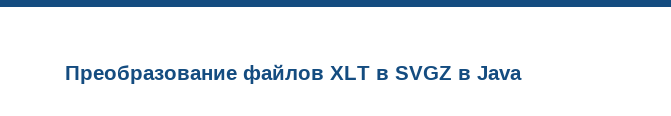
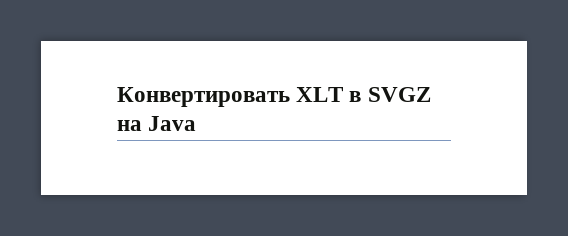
- Преобразование файлов XLT в SVGZ в Java
+ Конвертировать XLT в SVGZ на Java

